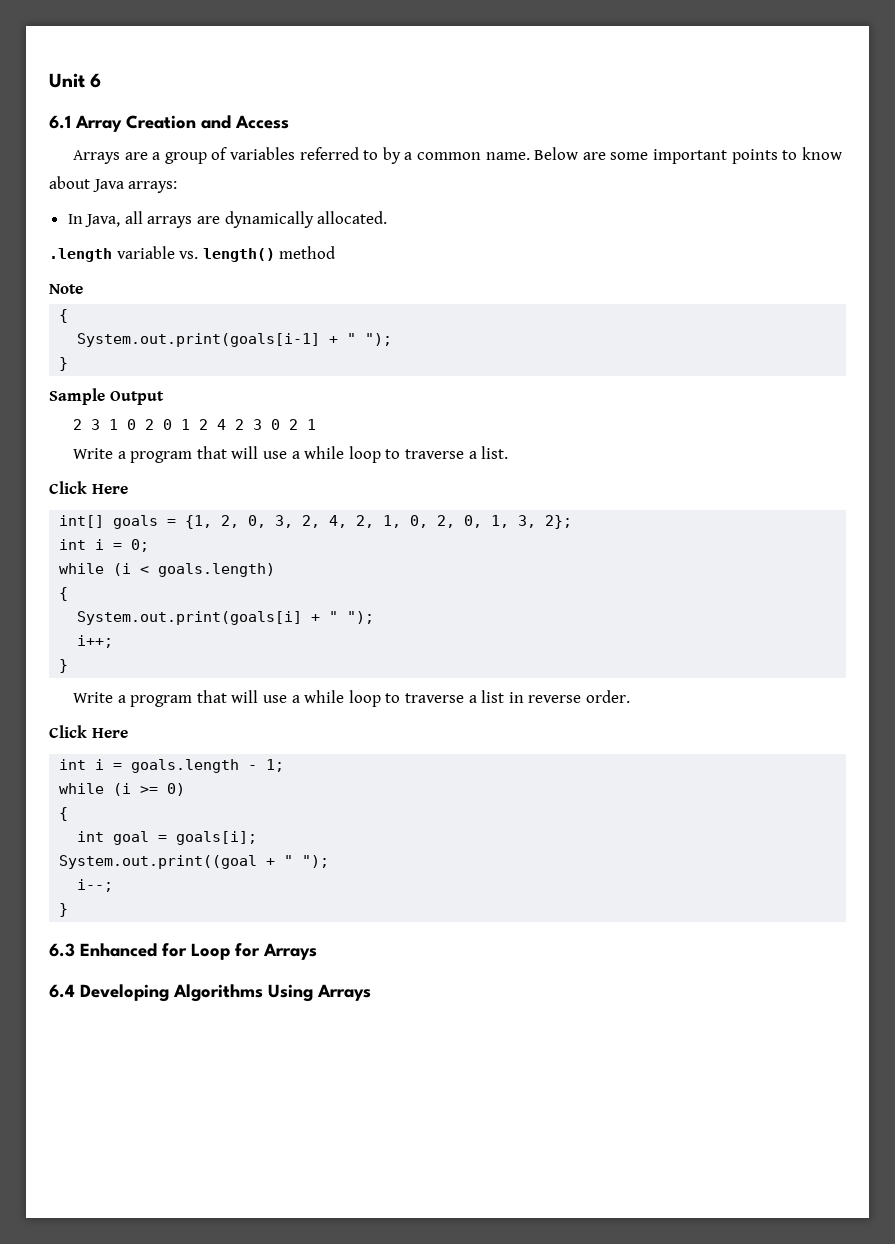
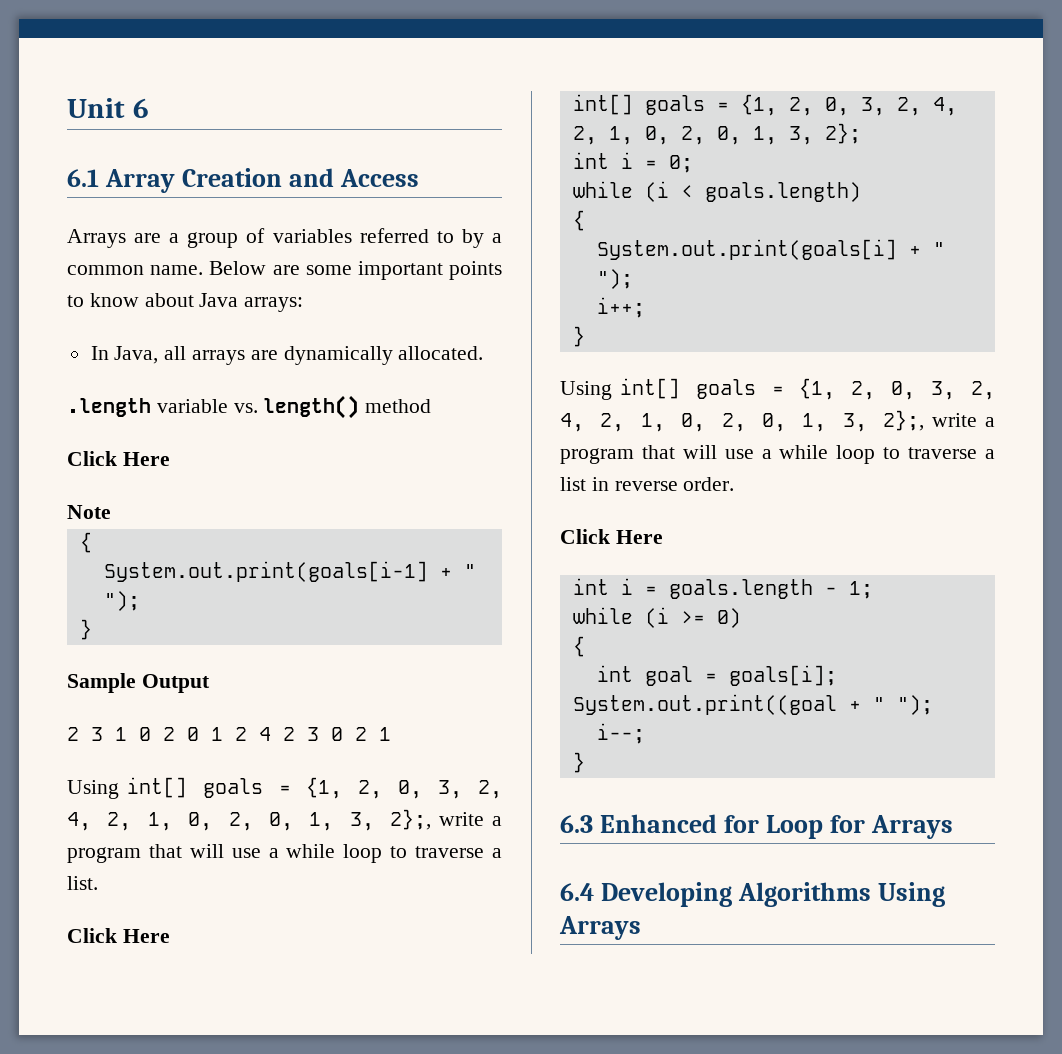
  .length variable vs. length() method
+ Click Here
- Write a program that will use a while loop to traverse a list.
+ Using int[] goals = {1, 2, 0, 3, 2, 4, 2, 1, 0, 2, 0, 1, 3, 2};, write a program that will use a while loop to traverse a list.
- Write a program that will use a while loop to traverse a list in reverse order.
+ Using int[] goals = {1, 2, 0, 3, 2, 4, 2, 1, 0, 2, 0, 1, 3, 2};, write a program that will use a while loop to traverse a list in reverse order.

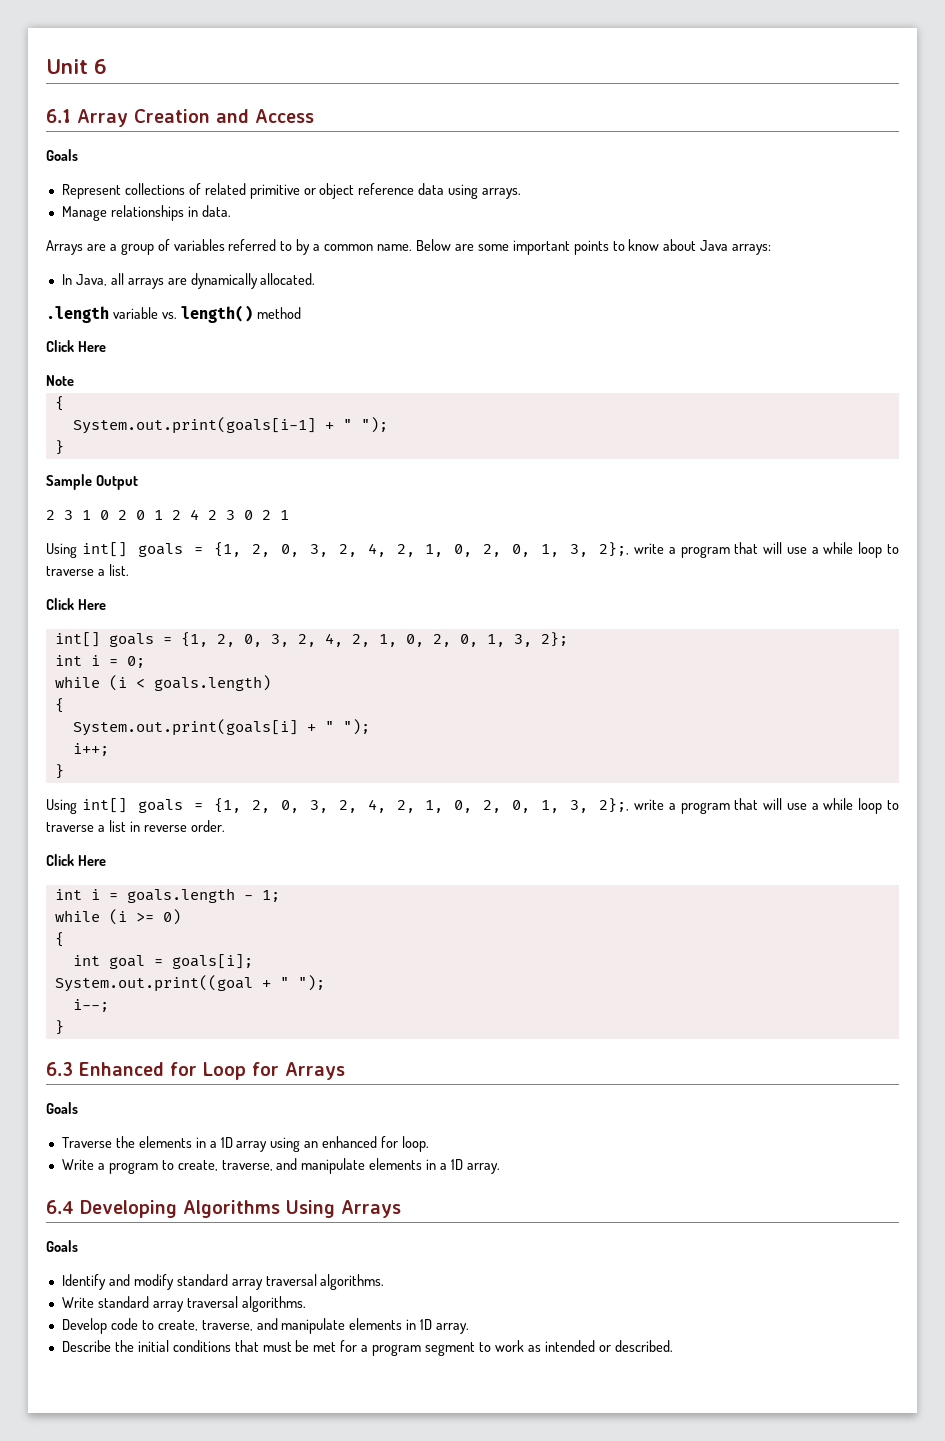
  6.1 Array Creation and Access
+ Goals
+ Represent collections of related primitive or object reference data using arrays.
+ Manage relationships in data.
  6.3 Enhanced for Loop for Arrays
+ Goals
+ Traverse the elements in a 1D array using an enhanced for loop.
+ Write a program to create, traverse, and manipulate elements in a 1D array.
  6.4 Developing Algorithms Using Arrays
+ Goals
+ Identify and modify standard array traversal algorithms.
+ Write standard array traversal algorithms.
+ Develop code to create, traverse, and manipulate elements in 1D array.
+ Describe the initial conditions that must be met for a program segment to work as intended or described.

